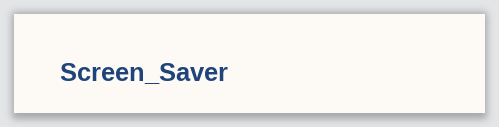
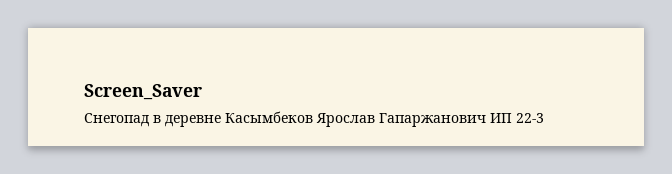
+ Снегопад в деревне Касымбеков Ярослав Гапаржанович ИП 22-3

